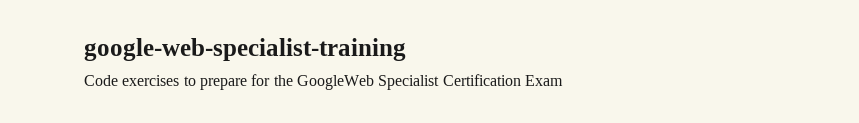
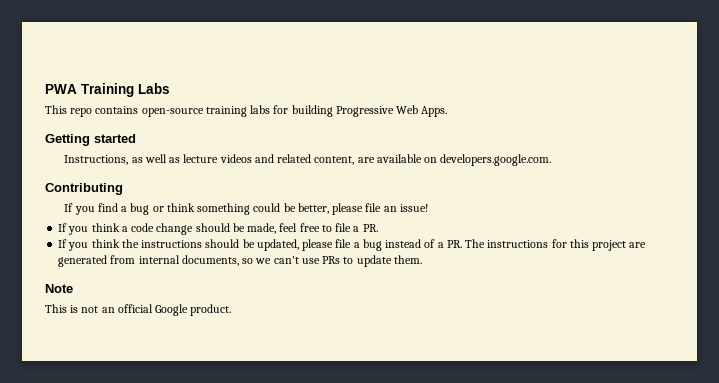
- google-web-specialist-training
- Code exercises to prepare for the GoogleWeb Specialist Certification Exam
+ PWA Training Labs
+ This repo contains open-source training labs for building Progressive Web Apps.
+ Getting started
+ Instructions, as well as lecture videos and related content, are available on developers.google.com.
+ Contributing
+ If you find a bug or think something could be better, please file an issue!
+ If you think a code change should be made, feel free to file a PR.
+ If you think the instructions should be updated, please file a bug instead of a PR. The instructions for this project are generated from internal documents, so we can't use PRs to update them.
+ Note
+ This is not an official Google product.

